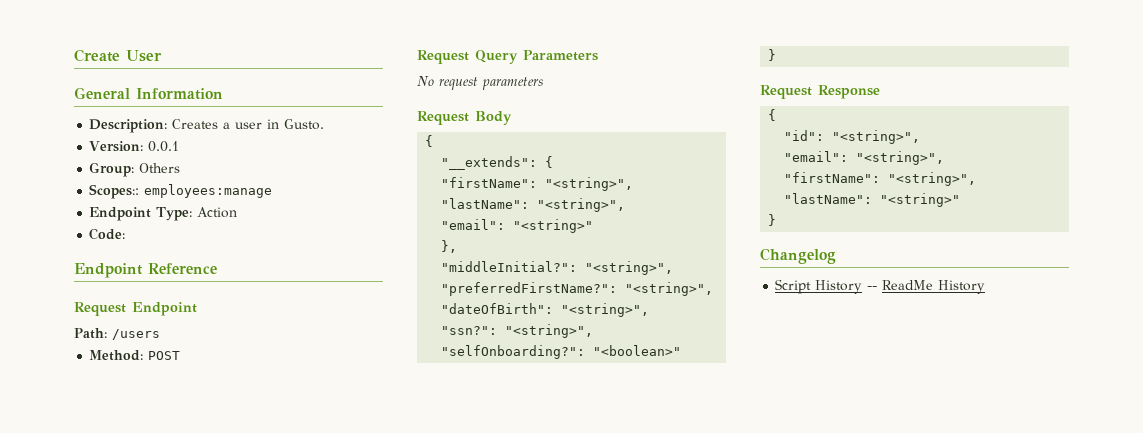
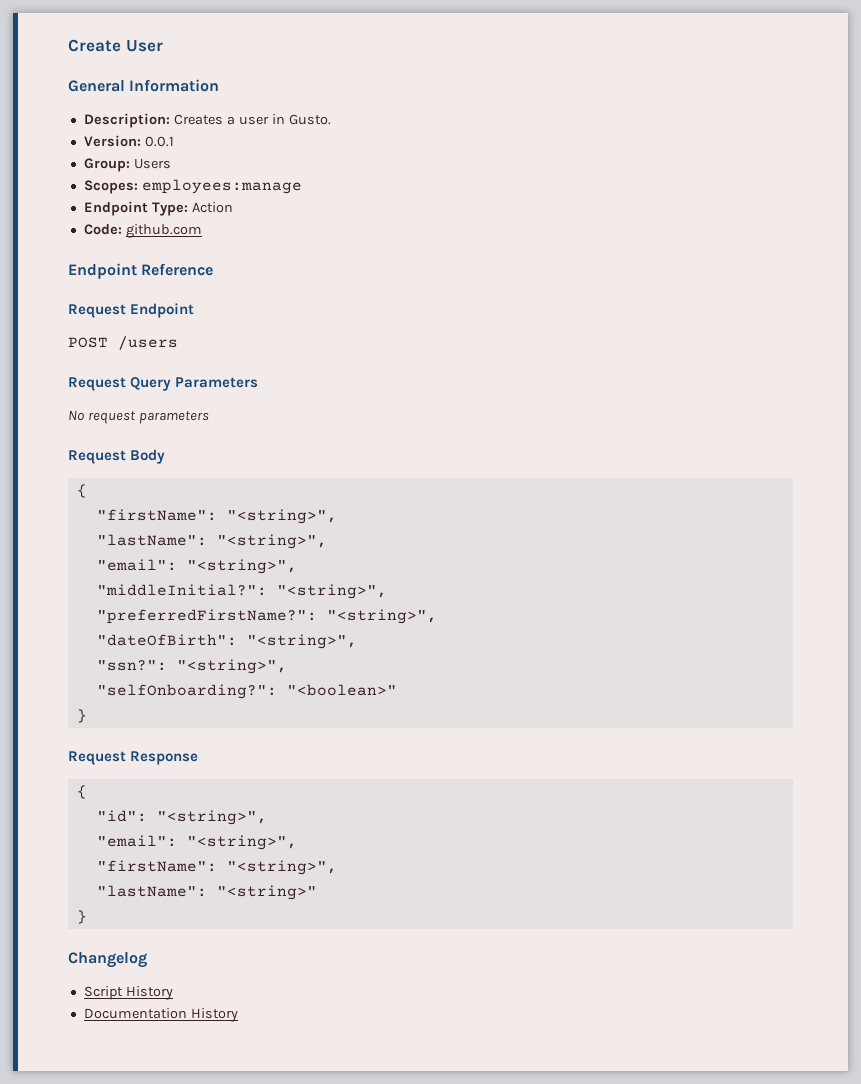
- Group: Others
- Scopes:: employees:manage
+ Group: Users
+ Scopes: employees:manage
- Code:
+ Code: github.com
- Path: /users
+ POST /users
- Method: POST
- "__extends": {
  "lastName": "<string>",
- "email": "<string>"
- },
+ "email": "<string>",
- Script History -- ReadMe History
+ Script History
+ Documentation History

